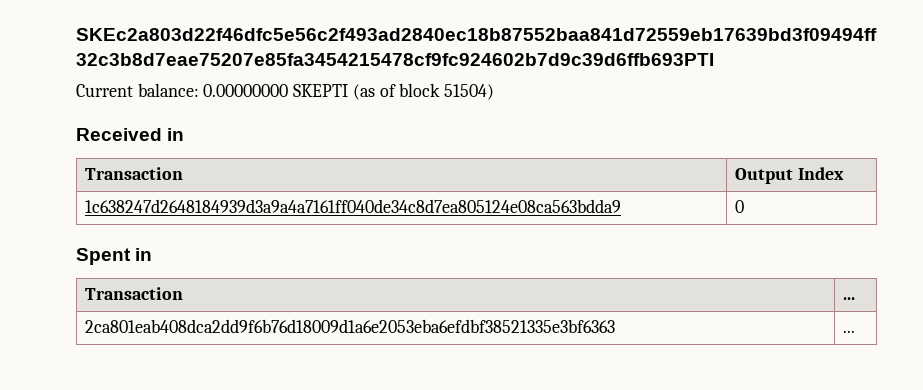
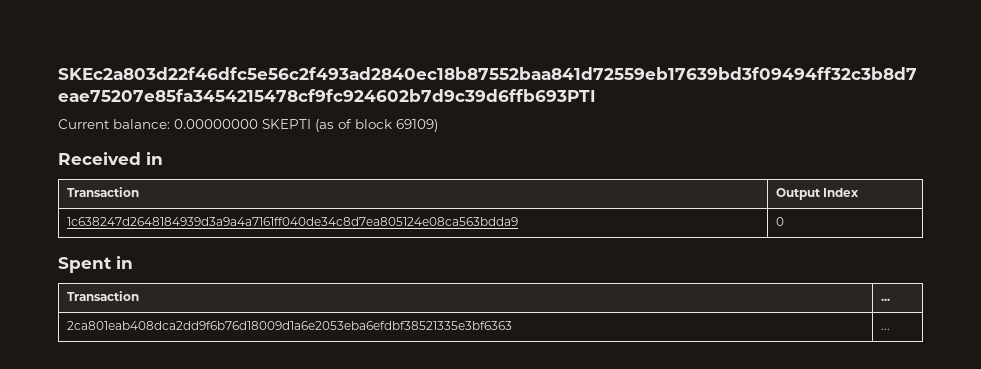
- Current balance: 0.00000000 SKEPTI (as of block 51504)
+ Current balance: 0.00000000 SKEPTI (as of block 69109)

